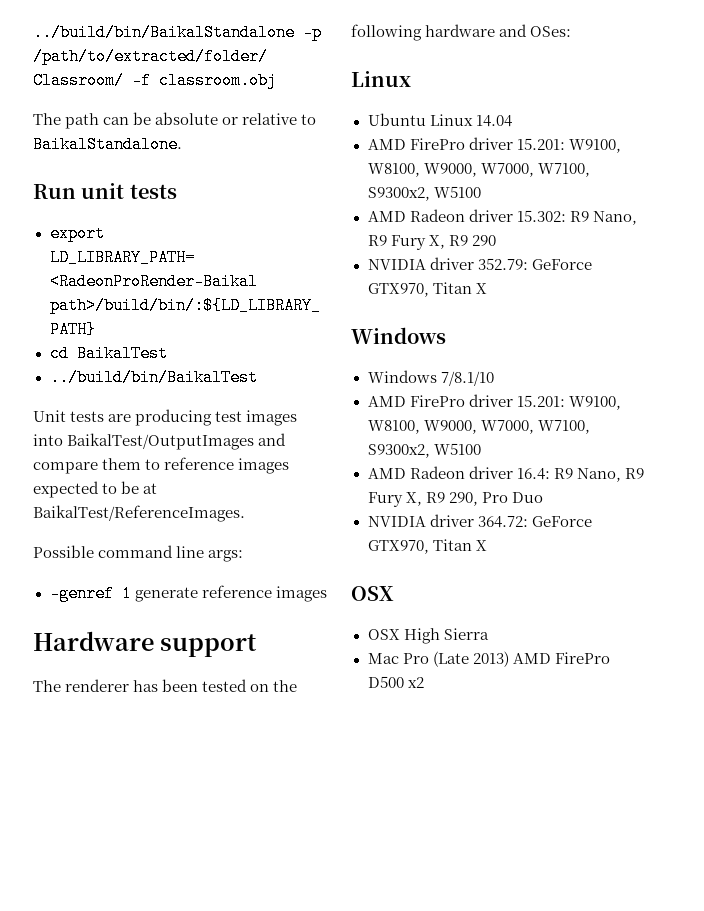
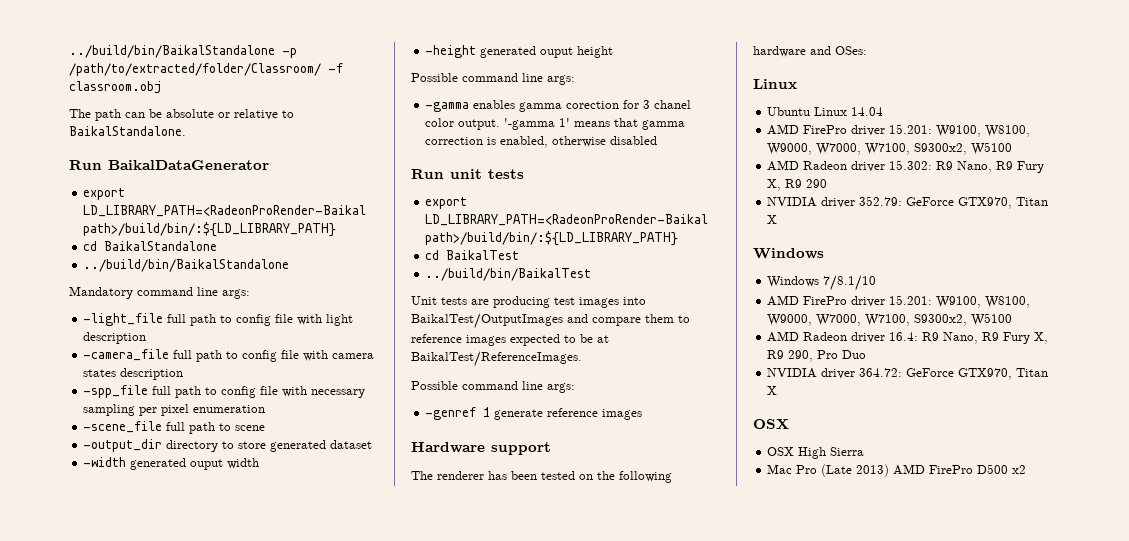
+ Run BaikalDataGenerator
+ export LD_LIBRARY_PATH=<RadeonProRender-Baikal path>/build/bin/:${LD_LIBRARY_PATH}
+ cd BaikalStandalone
+ ../build/bin/BaikalStandalone
+ Mandatory command line args:
+ -light_file full path to config file with light description
+ -camera_file full path to config file with camera states description
+ -spp_file full path to config file with necessary sampling per pixel enumeration
+ -scene_file full path to scene
+ -output_dir directory to store generated dataset
+ -width generated ouput width
+ -height generated ouput height
+ Possible command line args:
+ -gamma enables gamma corection for 3 chanel color output. '-gamma 1' means that gamma correction is enabled, otherwise disabled

